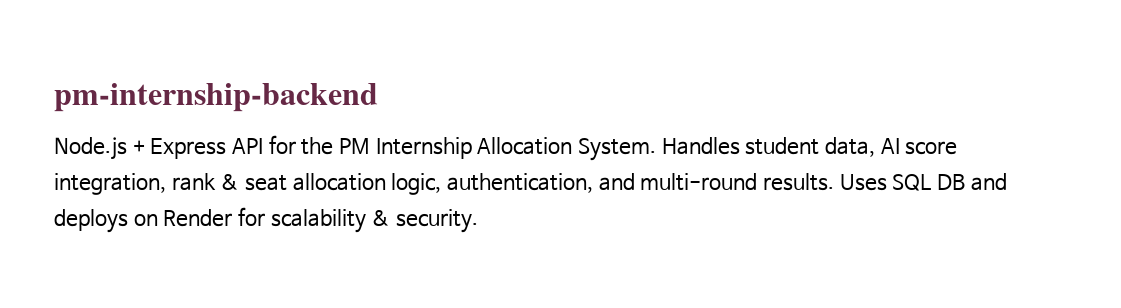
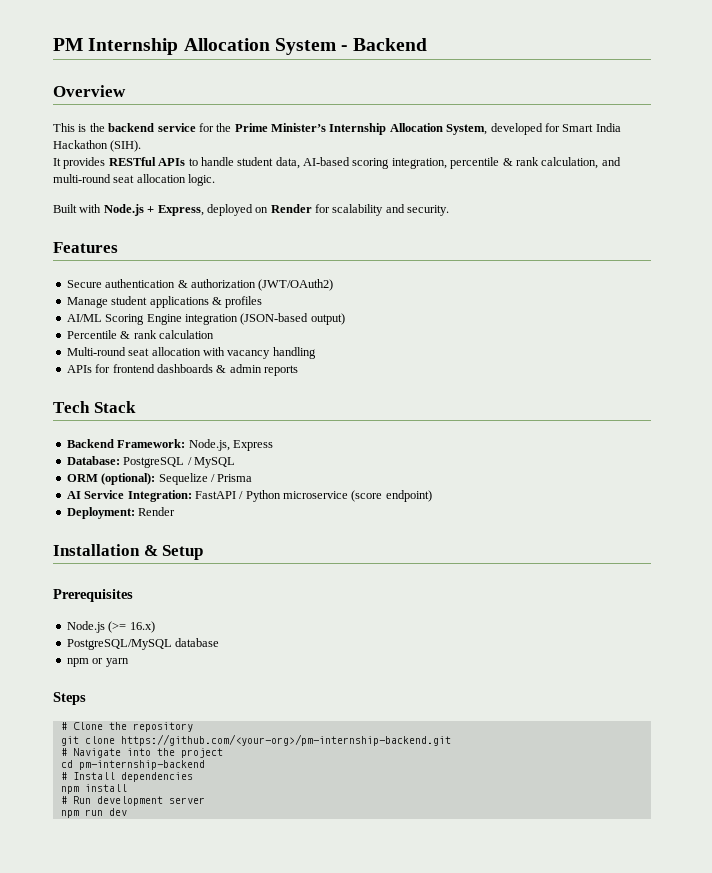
- pm-internship-backend
- Node.js + Express API for the PM Internship Allocation System. Handles student data, AI score integration, rank & seat allocation logic, authentication, and multi-round results. Uses SQL DB and deploys on Render for scalability & security.
+ PM Internship Allocation System - Backend
+ Overview
+ This is the backend service for the Prime Minister’s Internship Allocation System, developed for Smart India Hackathon (SIH).
+ It provides RESTful APIs to handle student data, AI-based scoring integration, percentile & rank calculation, and multi-round seat allocation logic.
+ Built with Node.js + Express, deployed on Render for scalability and security.
+ Features
+ Secure authentication & authorization (JWT/OAuth2)
+ Manage student applications & profiles
+ AI/ML Scoring Engine integration (JSON-based output)
+ Percentile & rank calculation
+ Multi-round seat allocation with vacancy handling
+ APIs for frontend dashboards & admin reports
+ Tech Stack
+ Backend Framework: Node.js, Express
+ Database: PostgreSQL / MySQL
+ ORM (optional): Sequelize / Prisma
+ AI Service Integration: FastAPI / Python microservice (score endpoint)
+ Deployment: Render
+ Installation & Setup
+ Prerequisites
+ Node.js (>= 16.x)
+ PostgreSQL/MySQL database
+ npm or yarn
+ Steps
+ # Clone the repository
+ git clone https://github.com/<your-org>/pm-internship-backend.git
+ # Navigate into the project
+ cd pm-internship-backend
+ # Install dependencies
+ npm install
+ # Run development server
+ npm run dev

